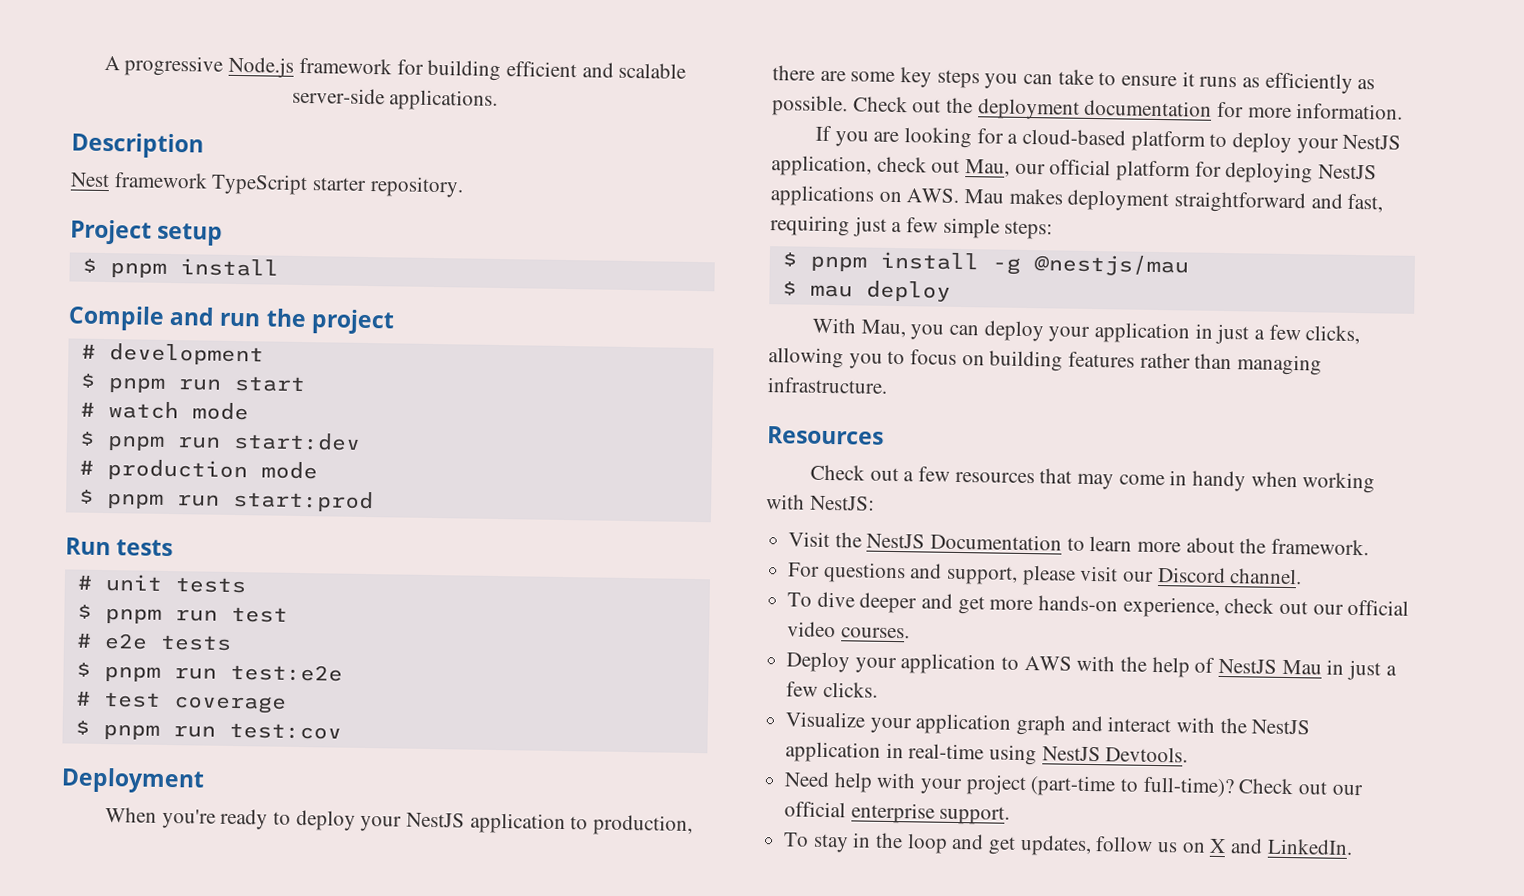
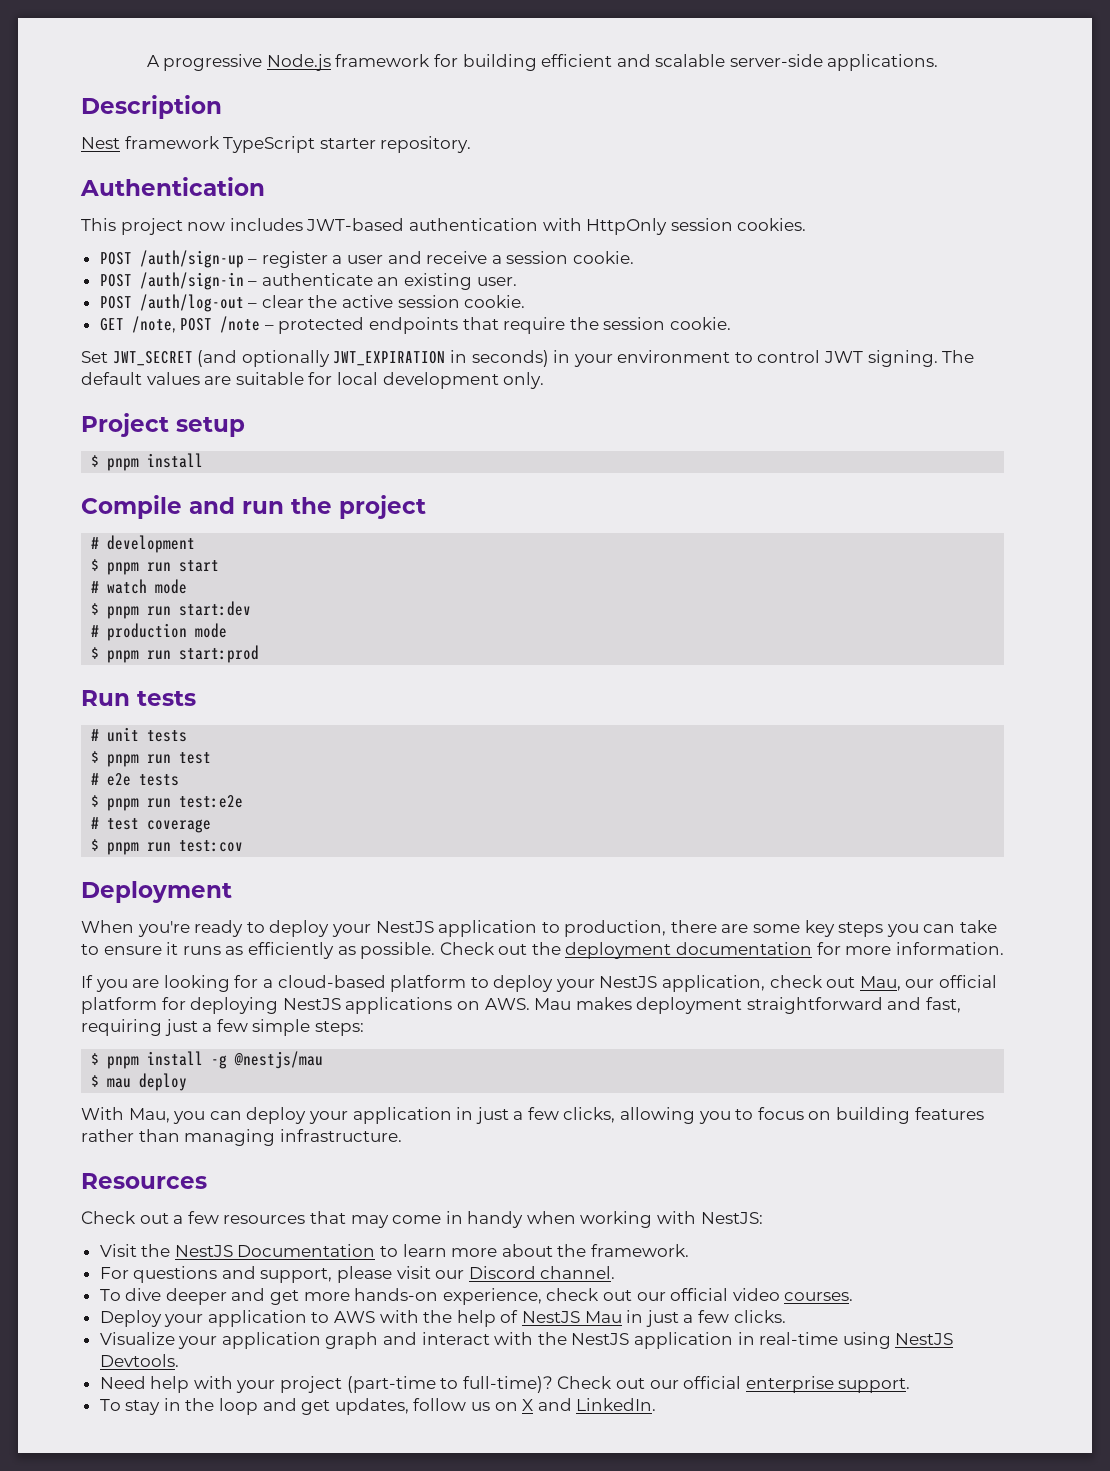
+ Authentication
+ This project now includes JWT-based authentication with HttpOnly session cookies.
+ POST /auth/sign-up – register a user and receive a session cookie.
+ POST /auth/sign-in – authenticate an existing user.
+ POST /auth/log-out – clear the active session cookie.
+ GET /note, POST /note – protected endpoints that require the session cookie.
+ Set JWT_SECRET (and optionally JWT_EXPIRATION in seconds) in your environment to control JWT signing. The default values are suitable for local development only.

